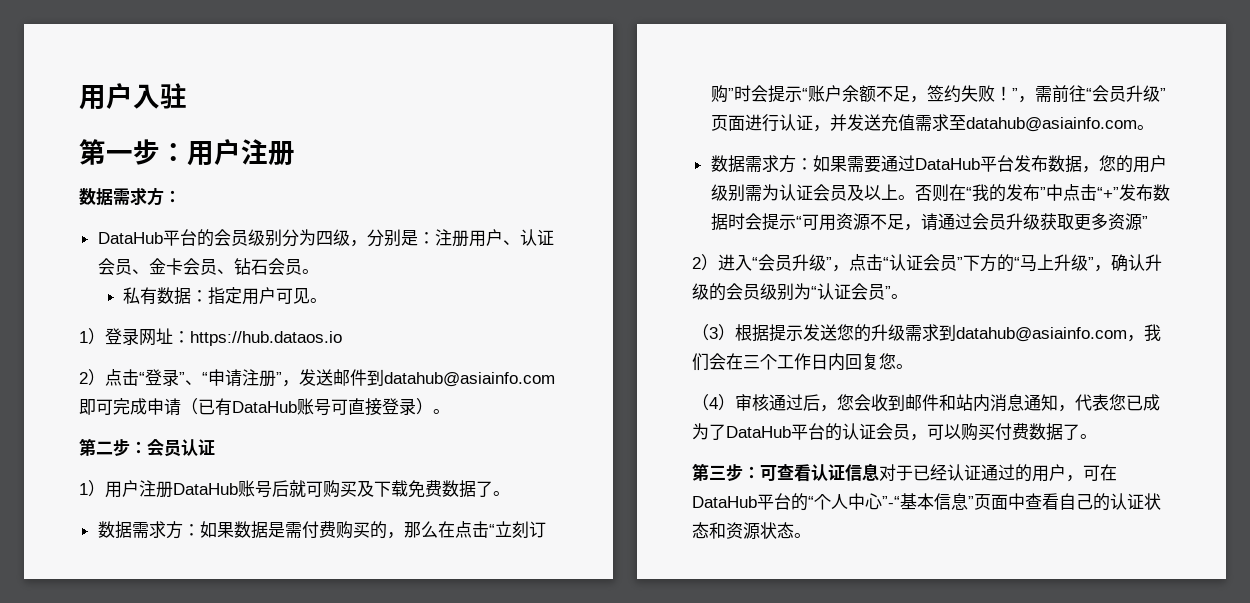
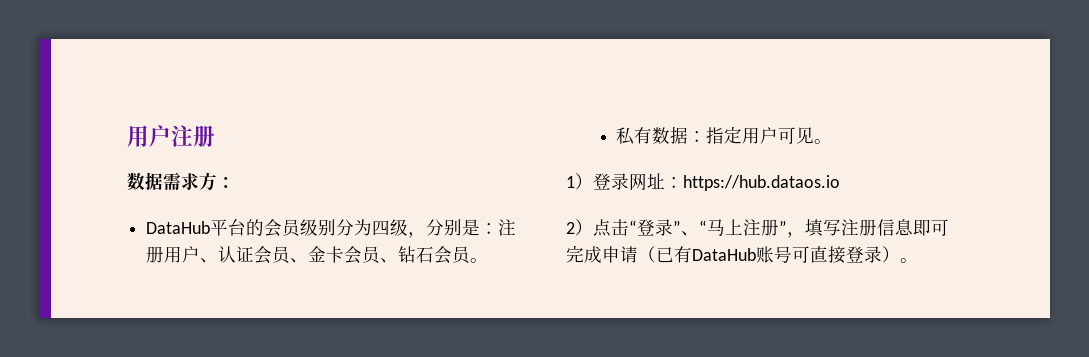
- 用户入驻
- 第一步：用户注册
+ 用户注册
- 2）点击“登录”、“申请注册”，发送邮件到datahub@asiainfo.com即可完成申请（已有DataHub账号可直接登录）。
+ 2）点击“登录”、“马上注册”，填写注册信息即可完成申请（已有DataHub账号可直接登录）。
- 第二步：会员认证
- 1）用户注册DataHub账号后就可购买及下载免费数据了。
- 数据需求方：如果数据是需付费购买的，那么在点击“立刻订购”时会提示“账户余额不足，签约失败！”，需前往“会员升级”页面进行认证，并发送充值需求至datahub@asiainfo.com。
- 数据需求方：如果需要通过DataHub平台发布数据，您的用户级别需为认证会员及以上。否则在“我的发布”中点击“+”发布数据时会提示“可用资源不足，请通过会员升级获取更多资源”
- 2）进入“会员升级”，点击“认证会员”下方的“马上升级”，确认升级的会员级别为“认证会员”。
- （3）根据提示发送您的升级需求到datahub@asiainfo.com，我们会在三个工作日内回复您。
- （4）审核通过后，您会收到邮件和站内消息通知，代表您已成为了DataHub平台的认证会员，可以购买付费数据了。
- 第三步：可查看认证信息对于已经认证通过的用户，可在DataHub平台的“个人中心”-“基本信息”页面中查看自己的认证状态和资源状态。

